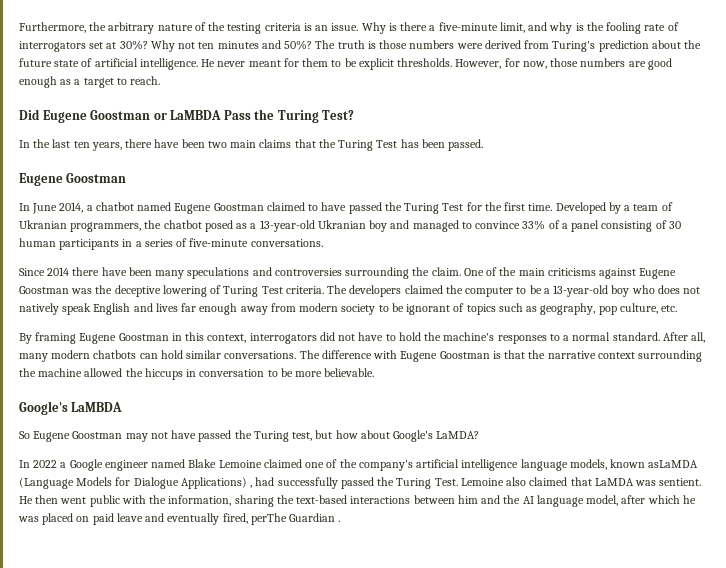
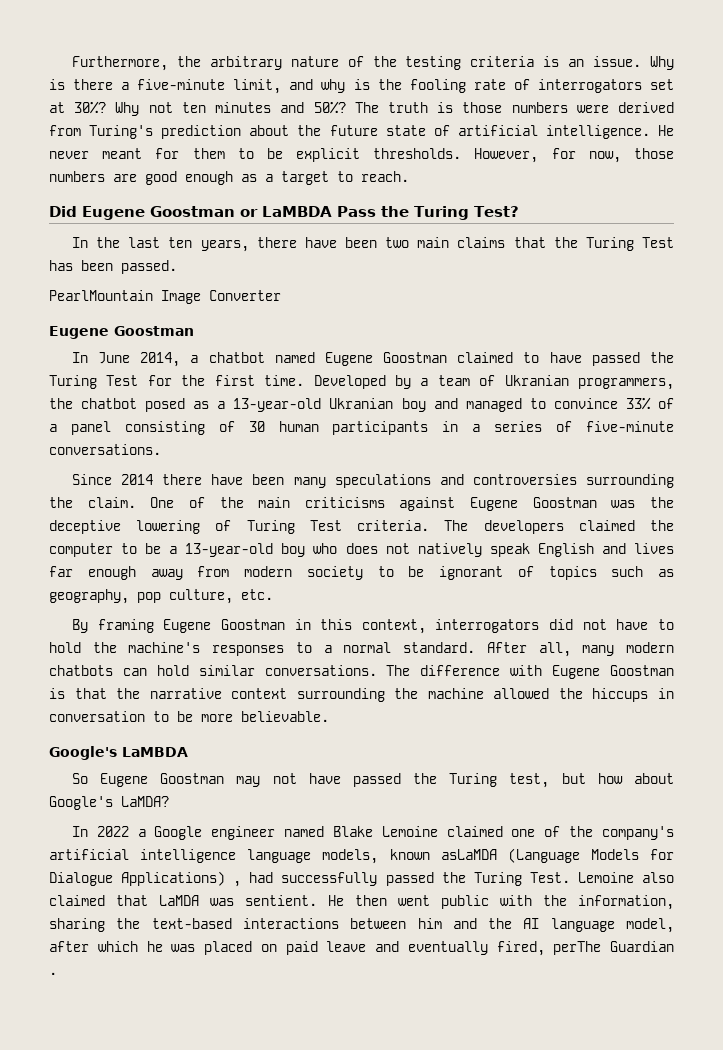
+ PearlMountain Image Converter

